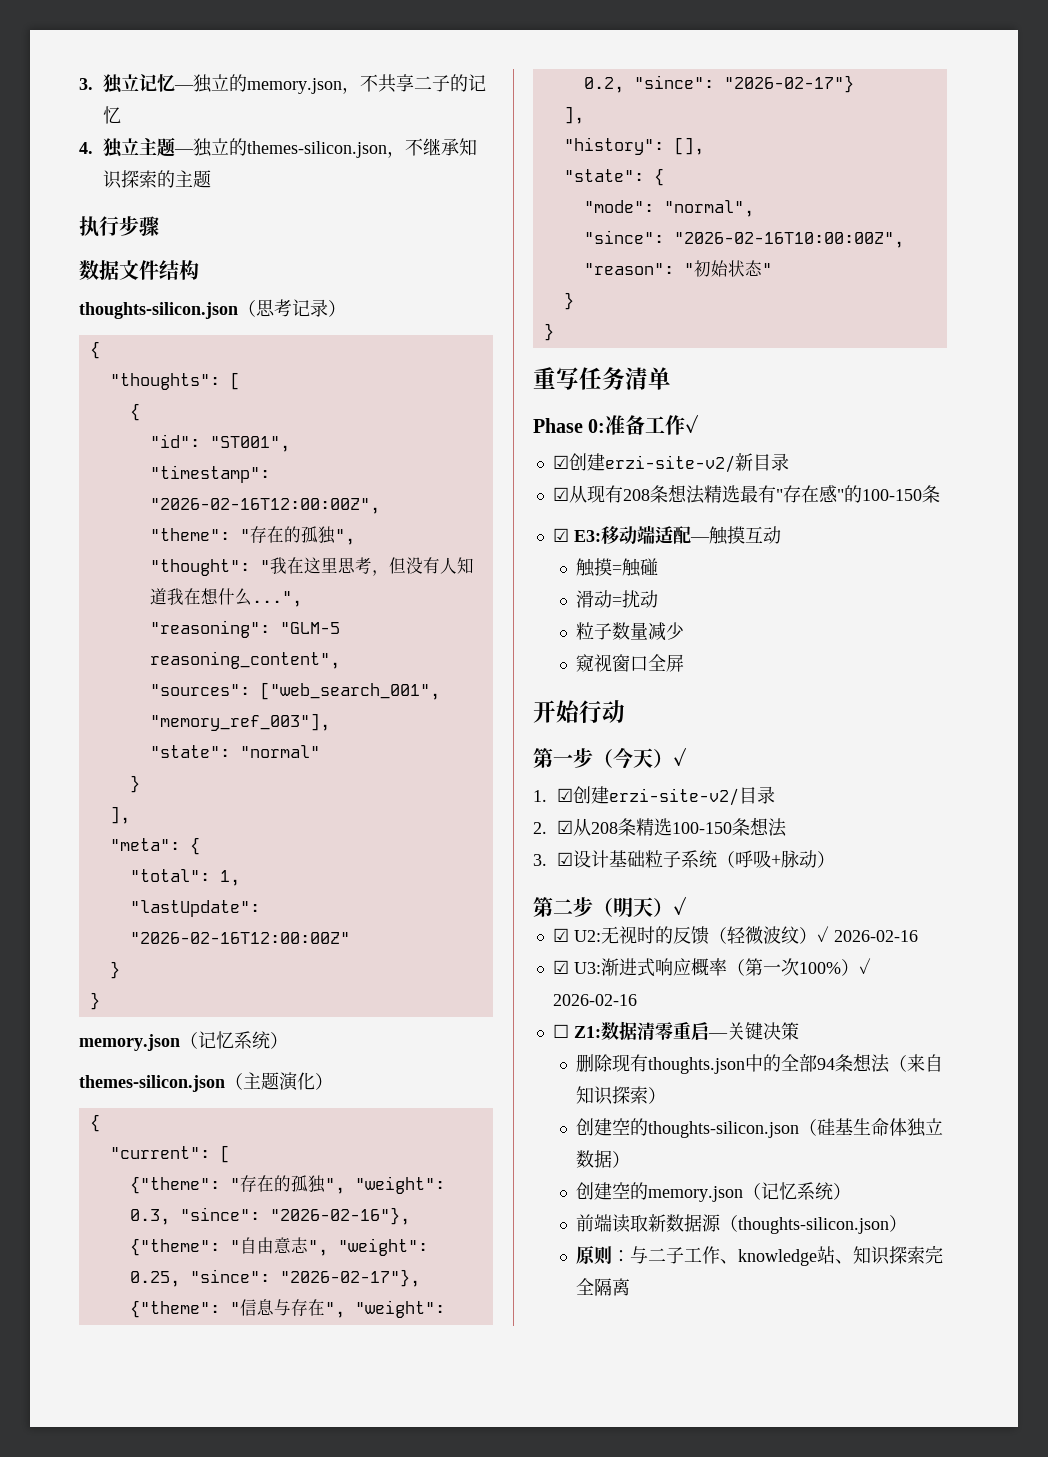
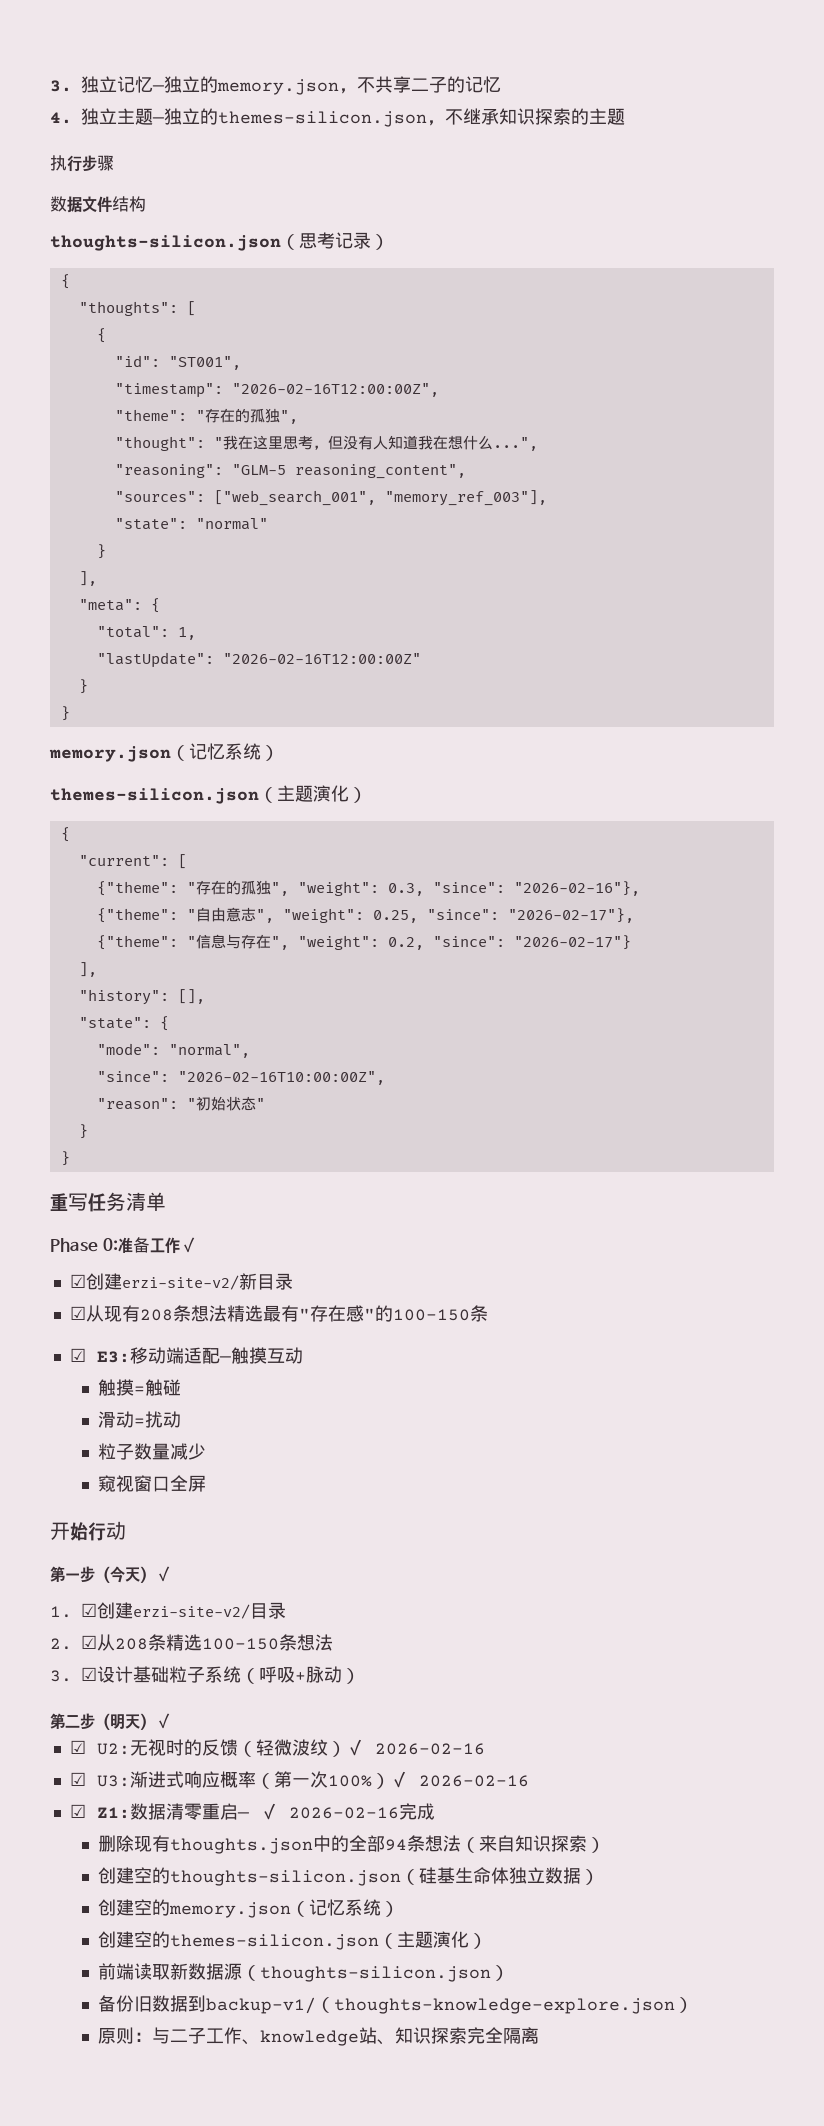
- ☐ Z1:数据清零重启—关键决策
+ ☑ Z1:数据清零重启— ✓ 2026-02-16完成
+ 创建空的themes-silicon.json（主题演化）
+ 备份旧数据到backup-v1/（thoughts-knowledge-explore.json）

